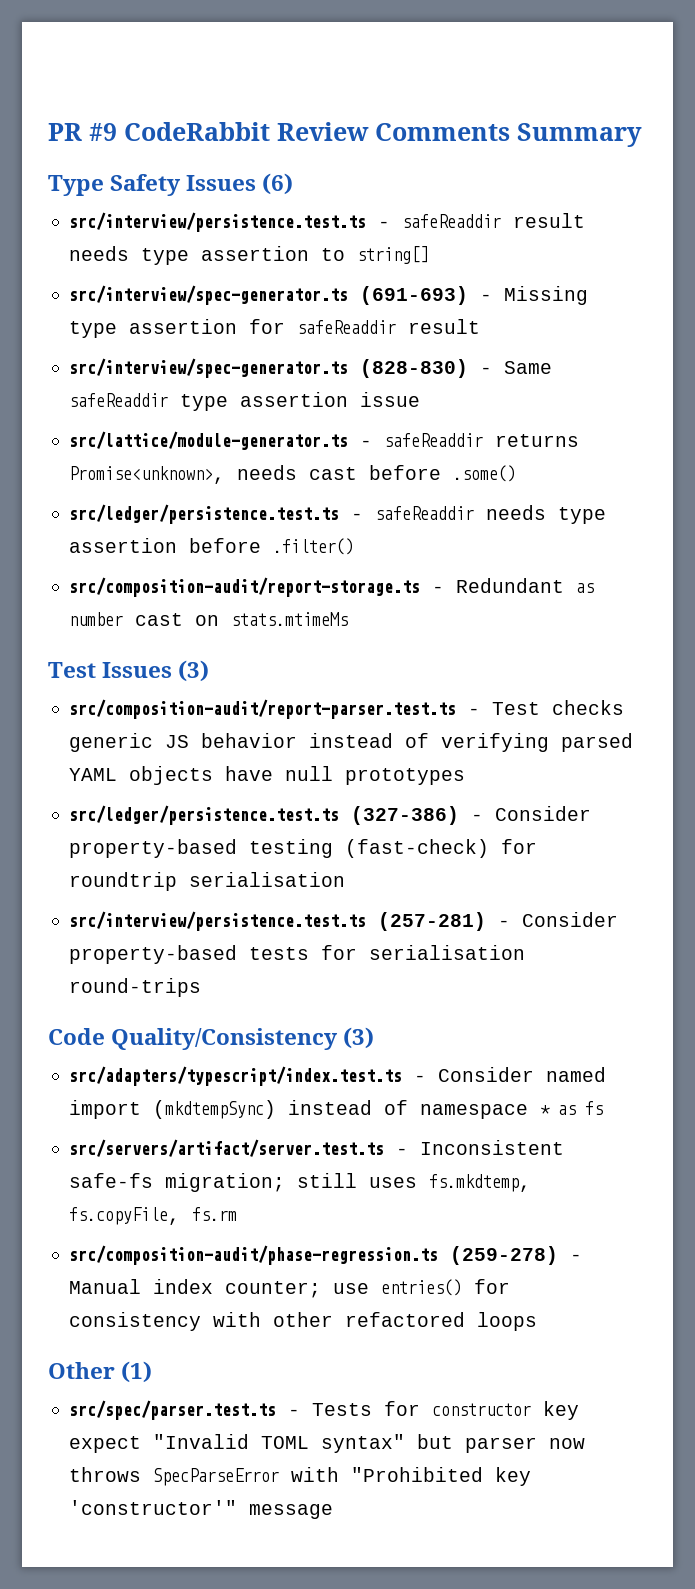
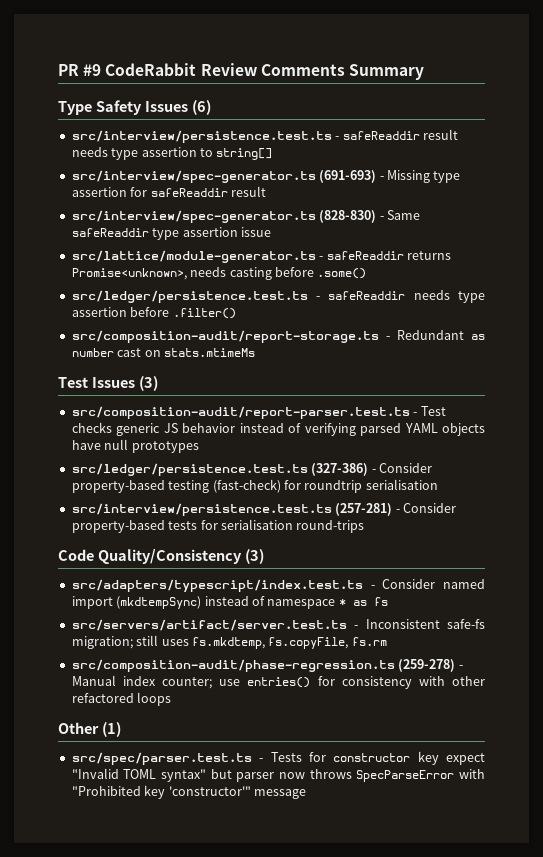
- src/lattice/module-generator.ts - safeReaddir returns Promise<unknown>, needs cast before .some()
+ src/lattice/module-generator.ts - safeReaddir returns Promise<unknown>, needs casting before .some()

